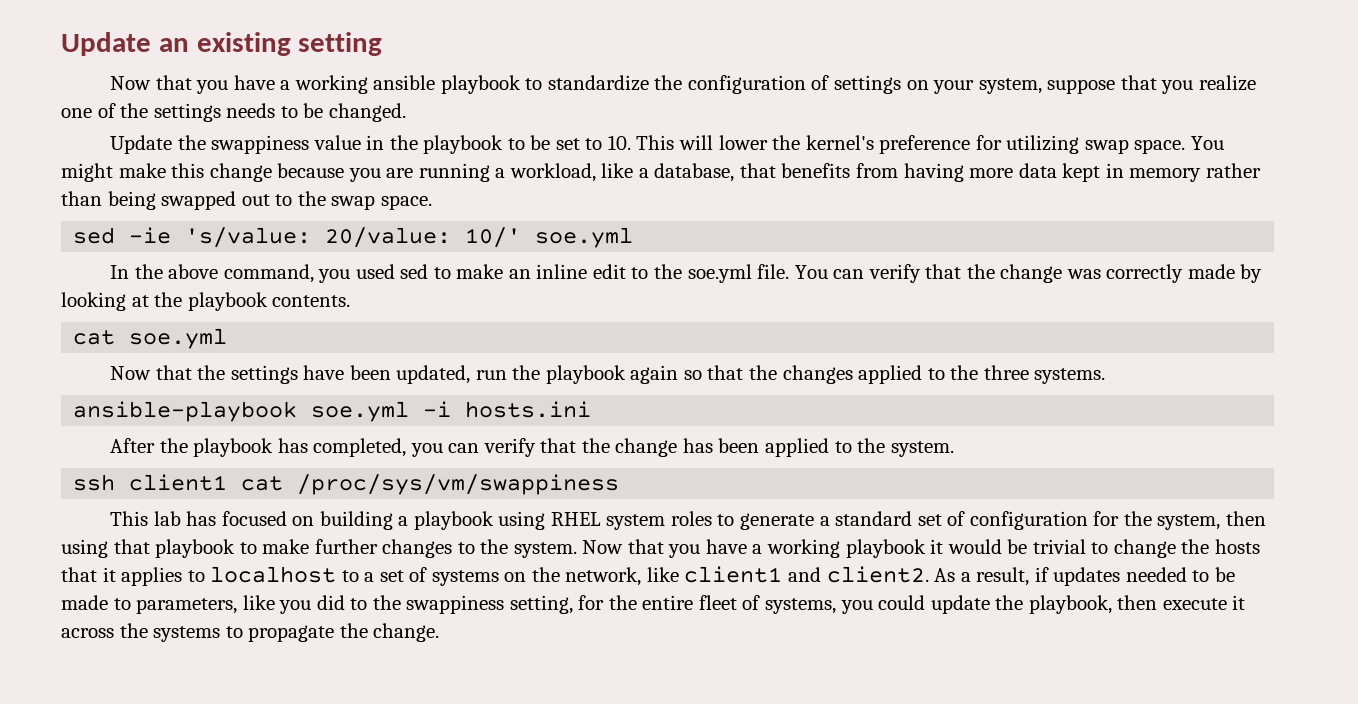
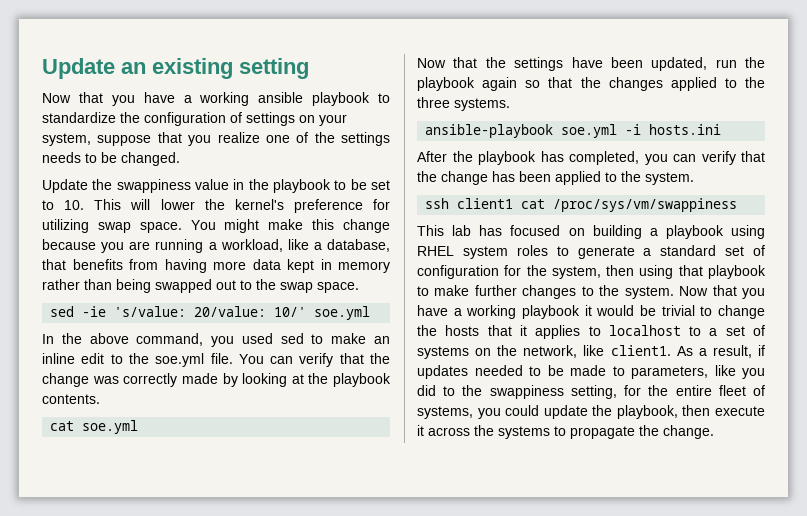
- Now that you have a working playbook it would be trivial to change the hosts that it applies to localhost to a set of systems on the network, like client1 and client2.
+ Now that you have a working playbook it would be trivial to change the hosts that it applies to localhost to a set of systems on the network, like client1.

